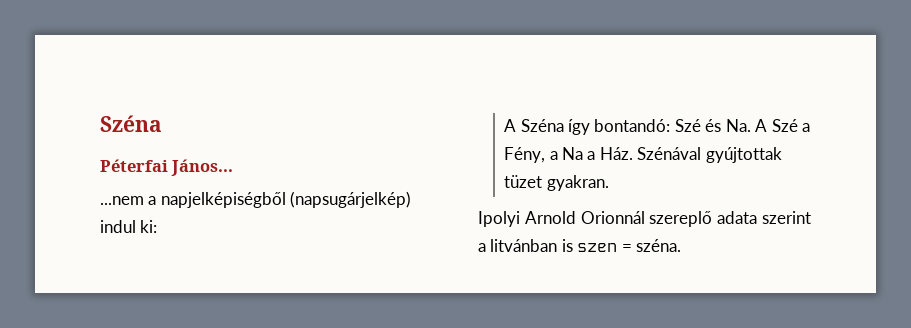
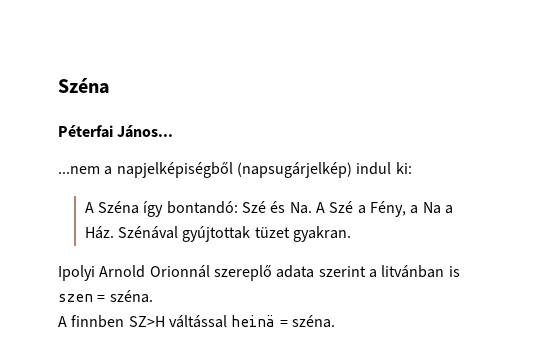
+ A finnben SZ>H váltással heinä = széna.

